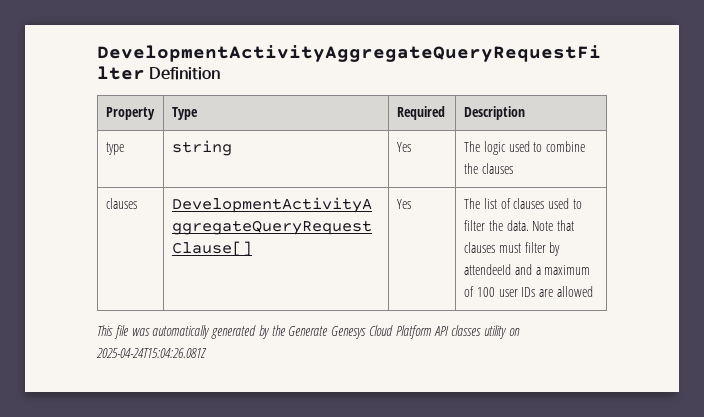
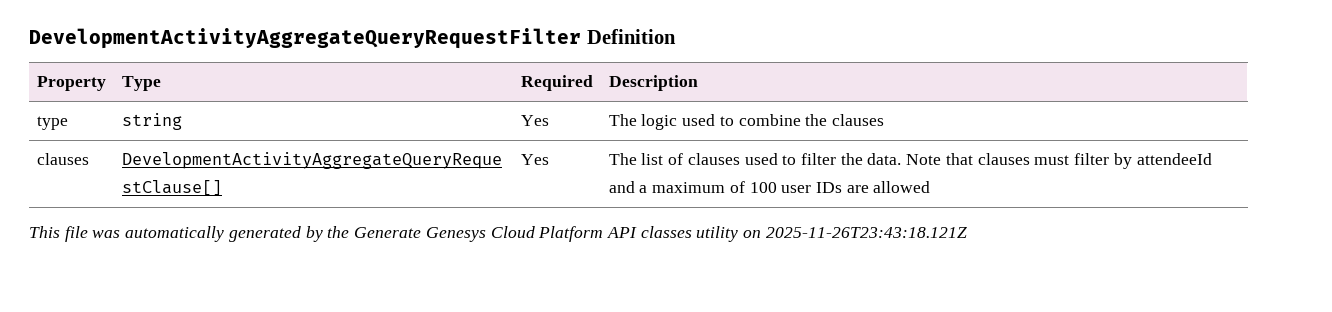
- This file was automatically generated by the Generate Genesys Cloud Platform API classes utility on 2025-04-24T15:04:26.081Z
+ This file was automatically generated by the Generate Genesys Cloud Platform API classes utility on 2025-11-26T23:43:18.121Z

